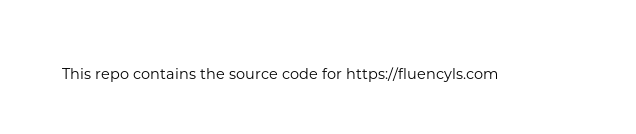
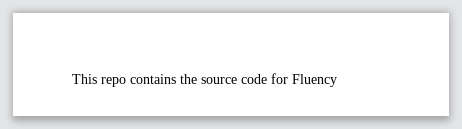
- This repo contains the source code for https://fluencyls.com
+ This repo contains the source code for Fluency

